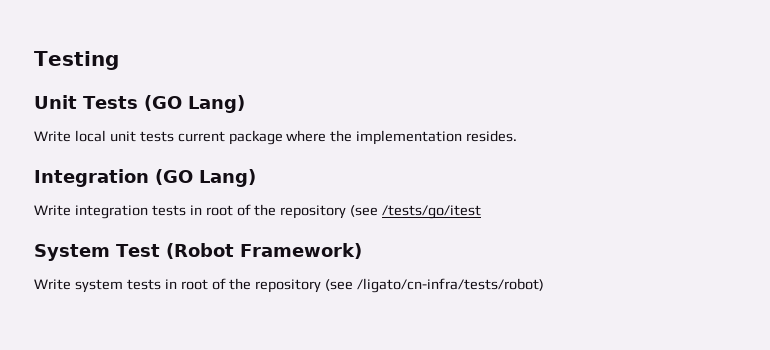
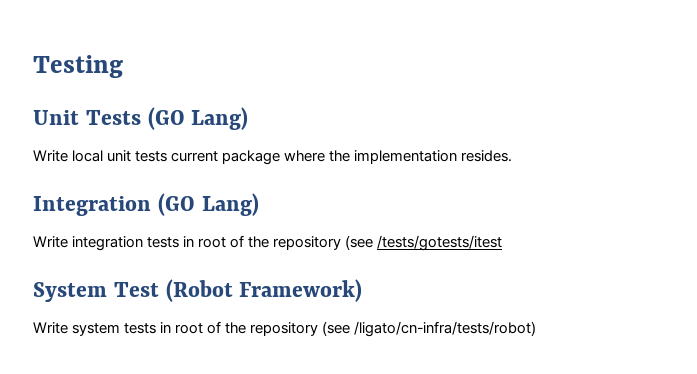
- Write integration tests in root of the repository (see /tests/go/itest
+ Write integration tests in root of the repository (see /tests/gotests/itest

